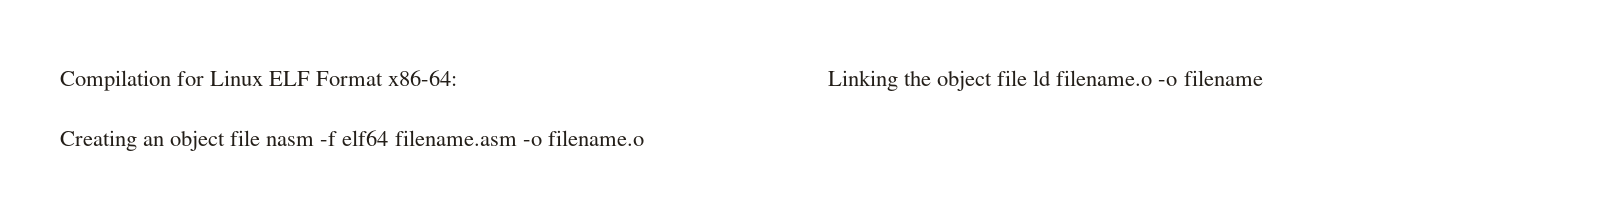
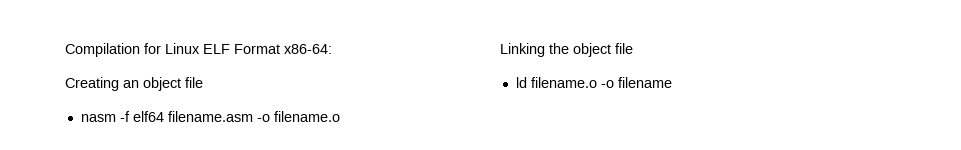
- Creating an object file nasm -f elf64 filename.asm -o filename.o
+ Creating an object file
+ nasm -f elf64 filename.asm -o filename.o
- Linking the object file ld filename.o -o filename
+ Linking the object file
+ ld filename.o -o filename

